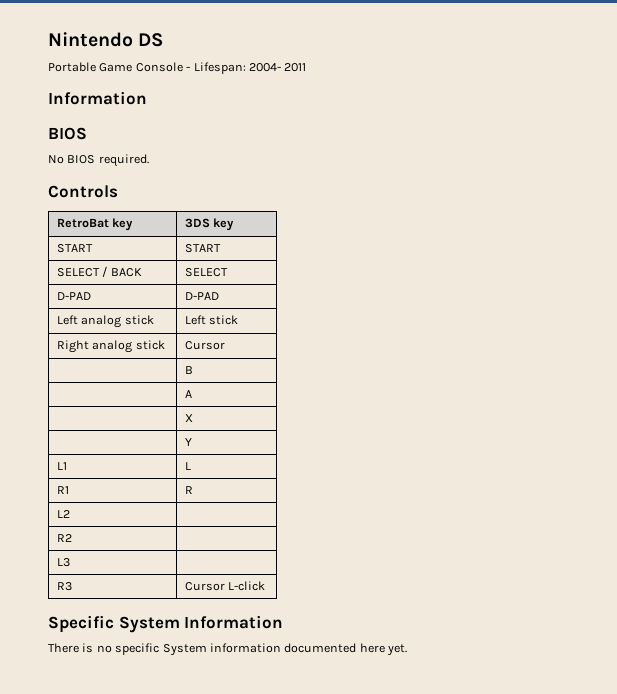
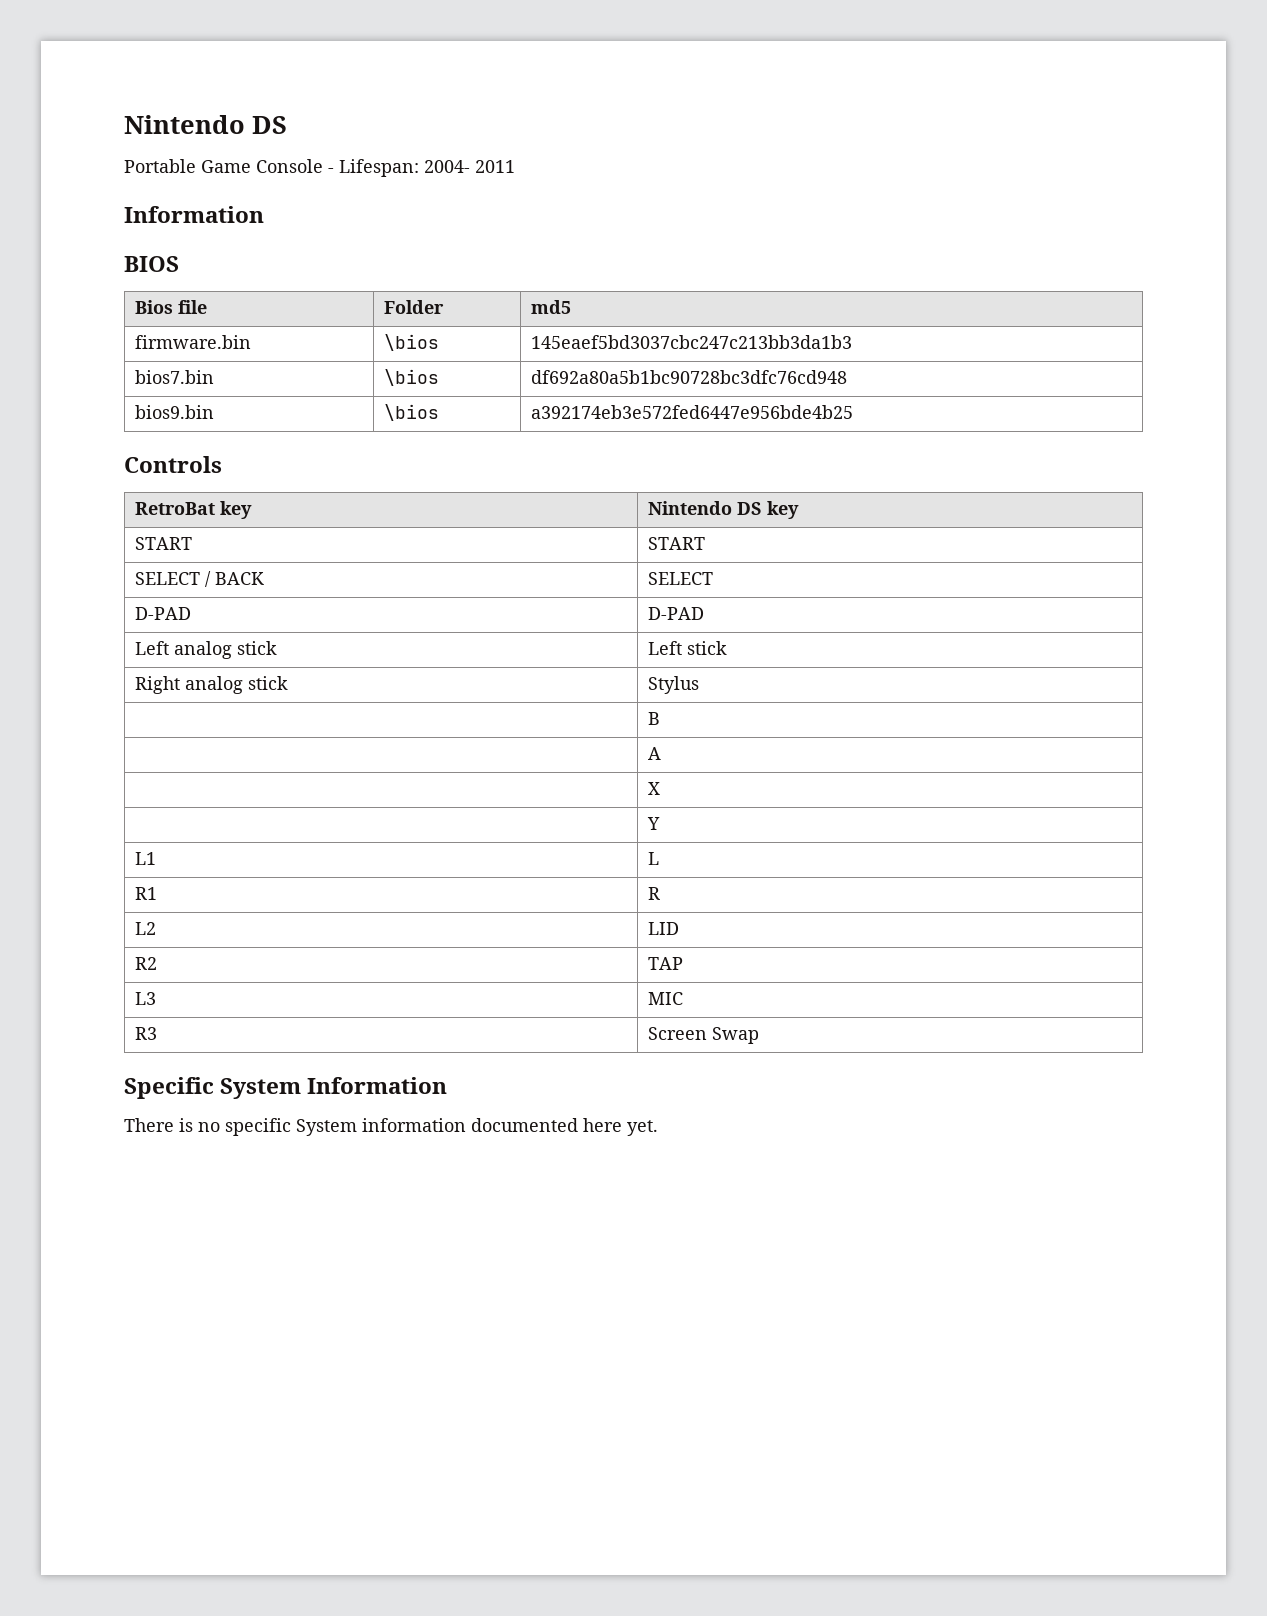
- No BIOS required.
+ Bios file | Folder | md5
+ firmware.bin | \bios | 145eaef5bd3037cbc247c213bb3da1b3
+ bios7.bin | \bios | df692a80a5b1bc90728bc3dfc76cd948
+ bios9.bin | \bios | a392174eb3e572fed6447e956bde4b25
- RetroBat key | 3DS key
+ RetroBat key | Nintendo DS key
- Right analog stick | Cursor
+ Right analog stick | Stylus
- L2 |
+ L2 | LID
- R2 |
+ R2 | TAP
- L3 |
+ L3 | MIC
- R3 | Cursor L-click
+ R3 | Screen Swap

